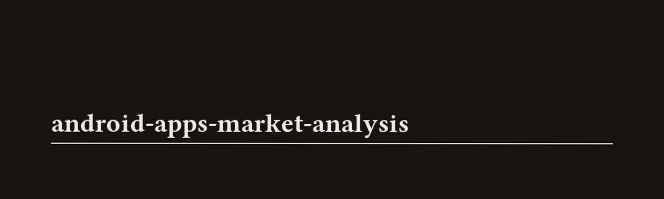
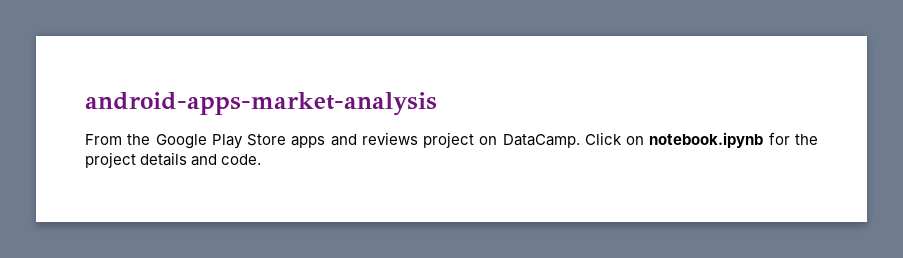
+ From the Google Play Store apps and reviews project on DataCamp. Click on notebook.ipynb for the project details and code.

